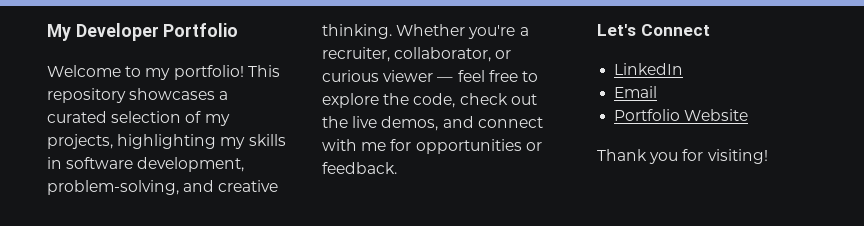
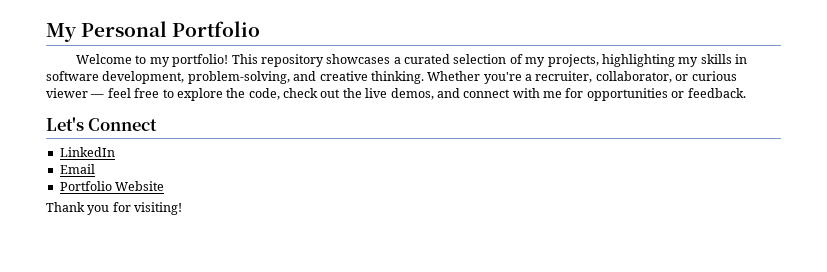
- My Developer Portfolio
+ My Personal Portfolio

